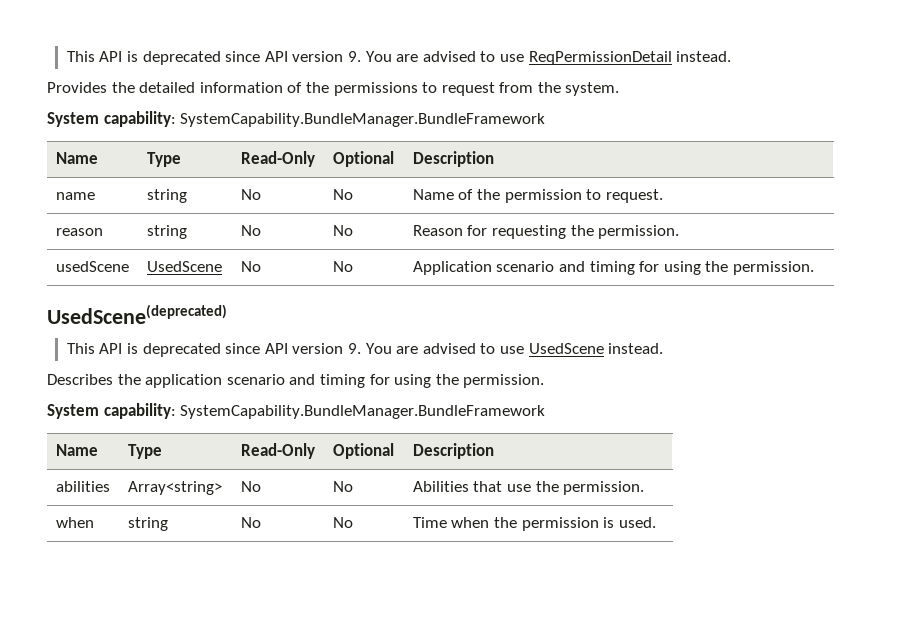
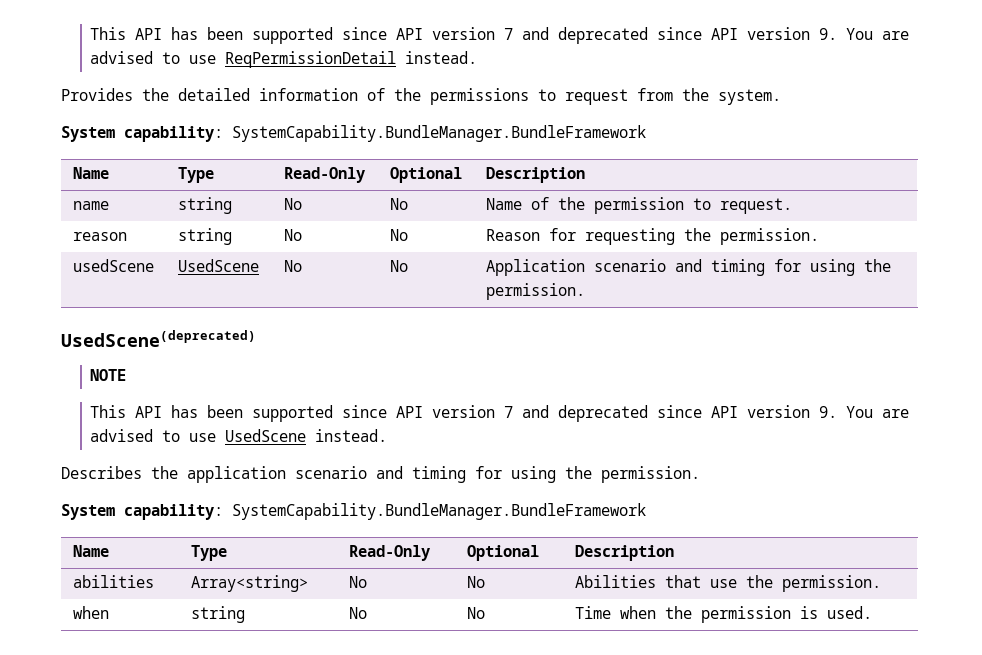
- This API is deprecated since API version 9. You are advised to use ReqPermissionDetail instead.
+ This API has been supported since API version 7 and deprecated since API version 9. You are advised to use ReqPermissionDetail instead.
- This API is deprecated since API version 9. You are advised to use UsedScene instead.
+ NOTE
+ This API has been supported since API version 7 and deprecated since API version 9. You are advised to use UsedScene instead.

